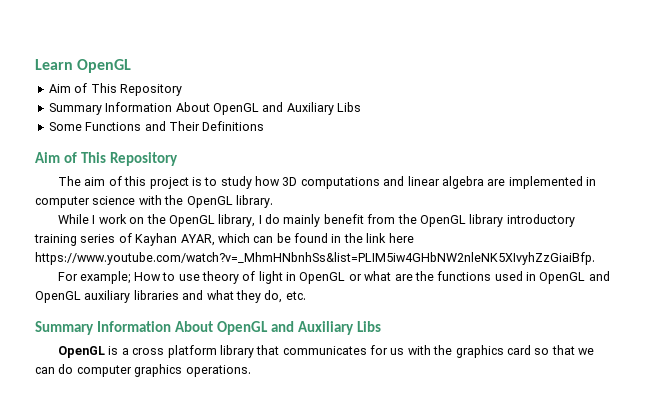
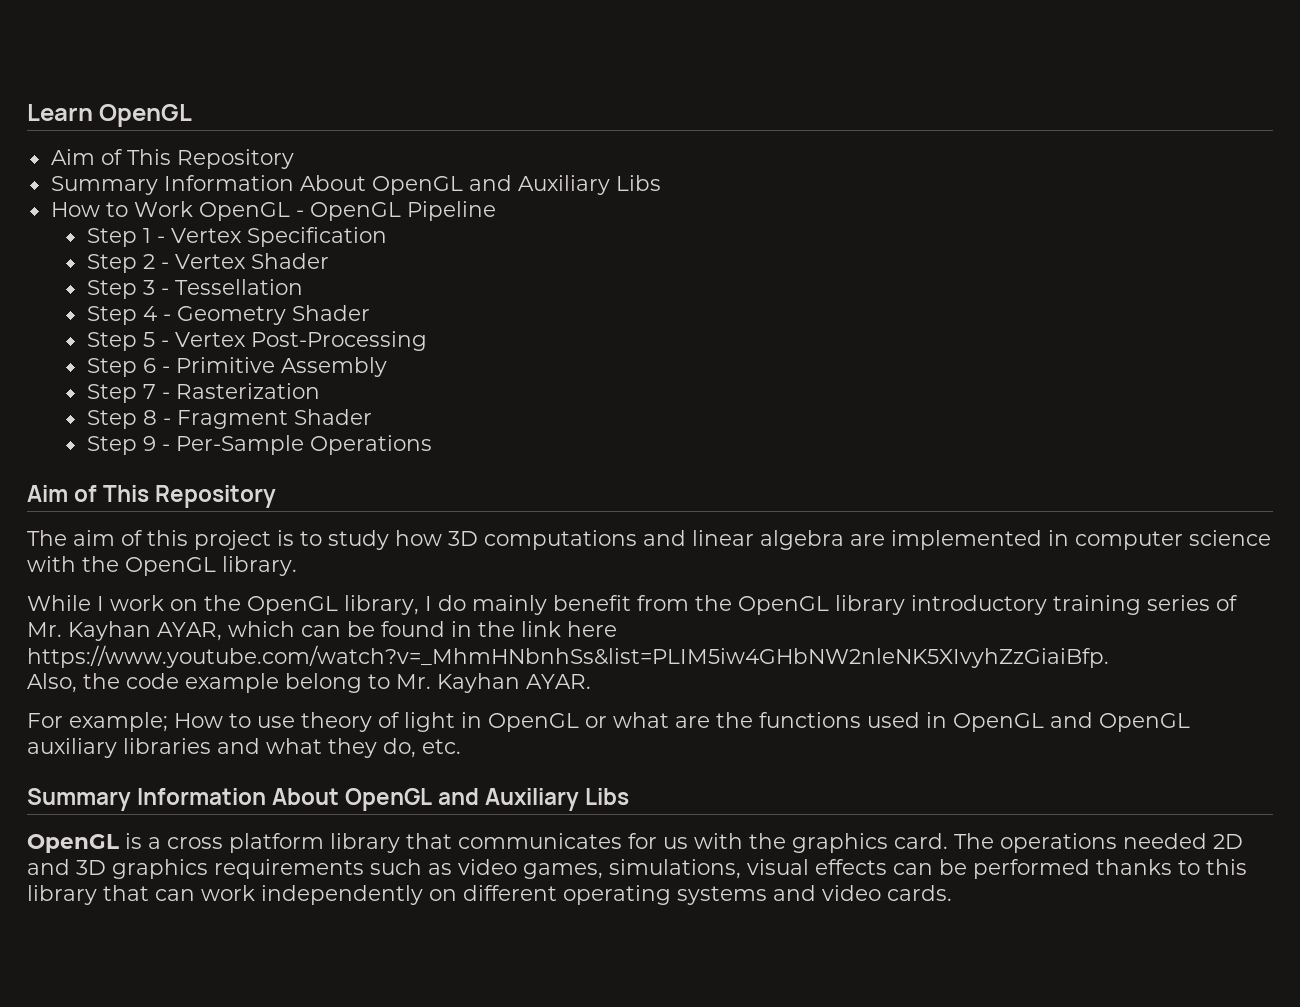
- Some Functions and Their Definitions
+ How to Work OpenGL - OpenGL Pipeline
+ Step 1 - Vertex Specification
+ Step 2 - Vertex Shader
+ Step 3 - Tessellation
+ Step 4 - Geometry Shader
+ Step 5 - Vertex Post-Processing
+ Step 6 - Primitive Assembly
+ Step 7 - Rasterization
+ Step 8 - Fragment Shader
+ Step 9 - Per-Sample Operations
- While I work on the OpenGL library, I do mainly benefit from the OpenGL library introductory training series of Kayhan AYAR, which can be found in the link here https://www.youtube.com/watch?v=_MhmHNbnhSs&list=PLIM5iw4GHbNW2nleNK5XIvyhZzGiaiBfp.
+ While I work on the OpenGL library, I do mainly benefit from the OpenGL library introductory training series of Mr. Kayhan AYAR, which can be found in the link here https://www.youtube.com/watch?v=_MhmHNbnhSs&list=PLIM5iw4GHbNW2nleNK5XIvyhZzGiaiBfp.
+ Also, the code example belong to Mr. Kayhan AYAR.
- OpenGL is a cross platform library that communicates for us with the graphics card so that we can do computer graphics operations.
+ OpenGL is a cross platform library that communicates for us with the graphics card. The operations needed 2D and 3D graphics requirements such as video games, simulations, visual effects can be performed thanks to this library that can work independently on different operating systems and video cards.

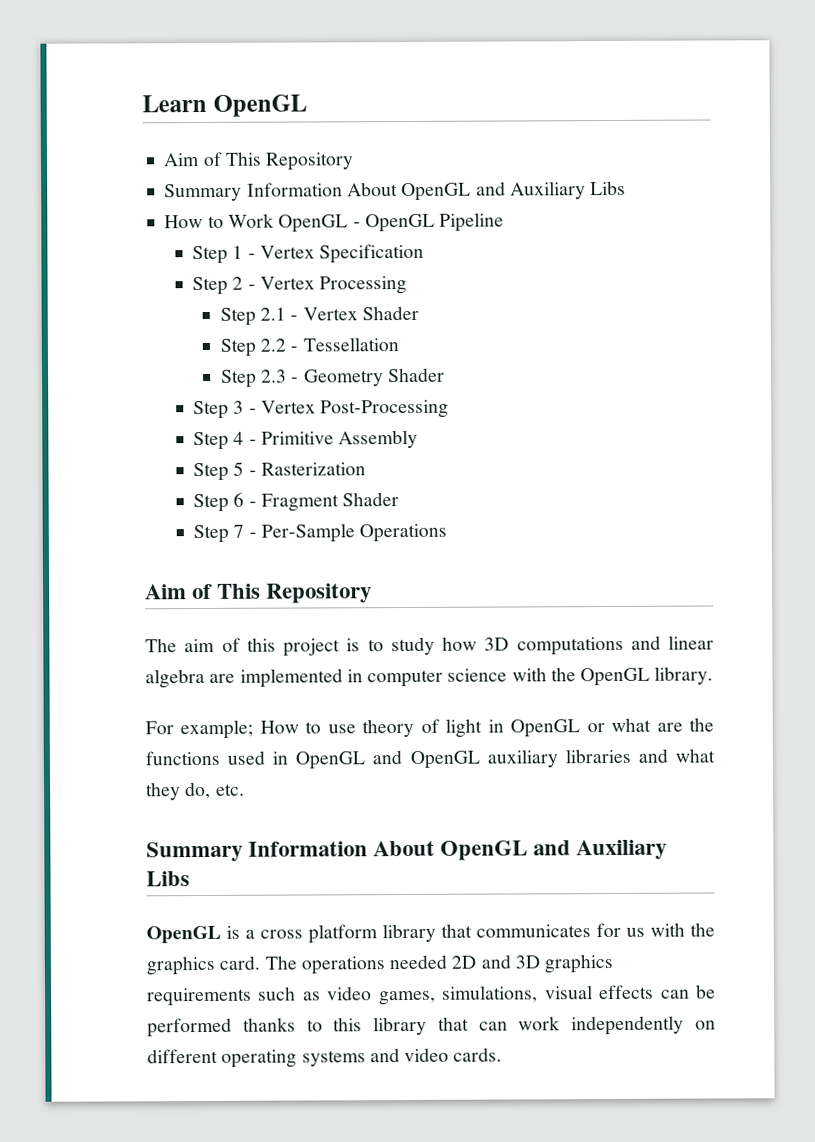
- Step 2 - Vertex Shader
- Step 3 - Tessellation
- Step 4 - Geometry Shader
- Step 5 - Vertex Post-Processing
+ Step 2 - Vertex Processing
+ Step 2.1 - Vertex Shader
+ Step 2.2 - Tessellation
+ Step 2.3 - Geometry Shader
+ Step 3 - Vertex Post-Processing
- Step 6 - Primitive Assembly
+ Step 4 - Primitive Assembly
- Step 7 - Rasterization
+ Step 5 - Rasterization
- Step 8 - Fragment Shader
+ Step 6 - Fragment Shader
- Step 9 - Per-Sample Operations
+ Step 7 - Per-Sample Operations
- While I work on the OpenGL library, I do mainly benefit from the OpenGL library introductory training series of Mr. Kayhan AYAR, which can be found in the link here https://www.youtube.com/watch?v=_MhmHNbnhSs&list=PLIM5iw4GHbNW2nleNK5XIvyhZzGiaiBfp.
- Also, the code example belong to Mr. Kayhan AYAR.

